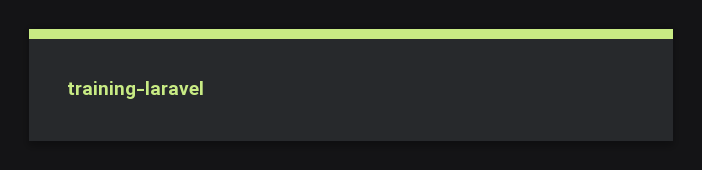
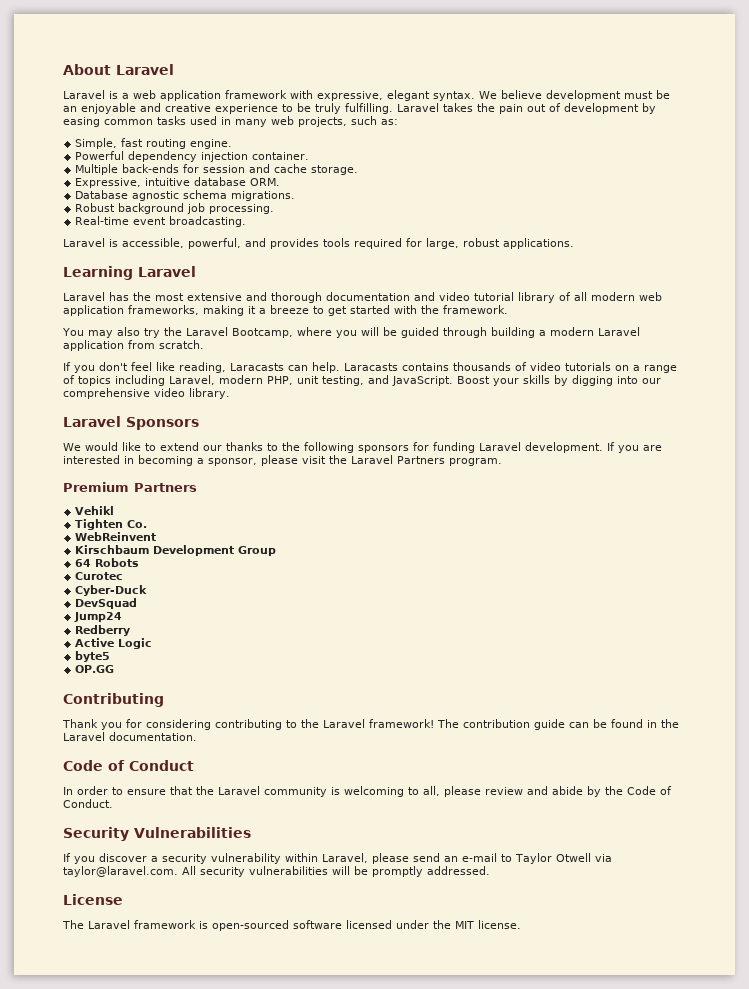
- training-laravel
+ About Laravel
+ Laravel is a web application framework with expressive, elegant syntax. We believe development must be an enjoyable and creative experience to be truly fulfilling. Laravel takes the pain out of development by easing common tasks used in many web projects, such as:
+ Simple, fast routing engine.
+ Powerful dependency injection container.
+ Multiple back-ends for session and cache storage.
+ Expressive, intuitive database ORM.
+ Database agnostic schema migrations.
+ Robust background job processing.
+ Real-time event broadcasting.
+ Laravel is accessible, powerful, and provides tools required for large, robust applications.
+ Learning Laravel
+ Laravel has the most extensive and thorough documentation and video tutorial library of all modern web application frameworks, making it a breeze to get started with the framework.
+ You may also try the Laravel Bootcamp, where you will be guided through building a modern Laravel application from scratch.
+ If you don't feel like reading, Laracasts can help. Laracasts contains thousands of video tutorials on a range of topics including Laravel, modern PHP, unit testing, and JavaScript. Boost your skills by digging into our comprehensive video library.
+ Laravel Sponsors
+ We would like to extend our thanks to the following sponsors for funding Laravel development. If you are interested in becoming a sponsor, please visit the Laravel Partners program.
+ Premium Partners
+ Vehikl
+ Tighten Co.
+ WebReinvent
+ Kirschbaum Development Group
+ 64 Robots
+ Curotec
+ Cyber-Duck
+ DevSquad
+ Jump24
+ Redberry
+ Active Logic
+ byte5
+ OP.GG
+ Contributing
+ Thank you for considering contributing to the Laravel framework! The contribution guide can be found in the Laravel documentation.
+ Code of Conduct
+ In order to ensure that the Laravel community is welcoming to all, please review and abide by the Code of Conduct.
+ Security Vulnerabilities
+ If you discover a security vulnerability within Laravel, please send an e-mail to Taylor Otwell via taylor@laravel.com. All security vulnerabilities will be promptly addressed.
+ License
+ The Laravel framework is open-sourced software licensed under the MIT license.

